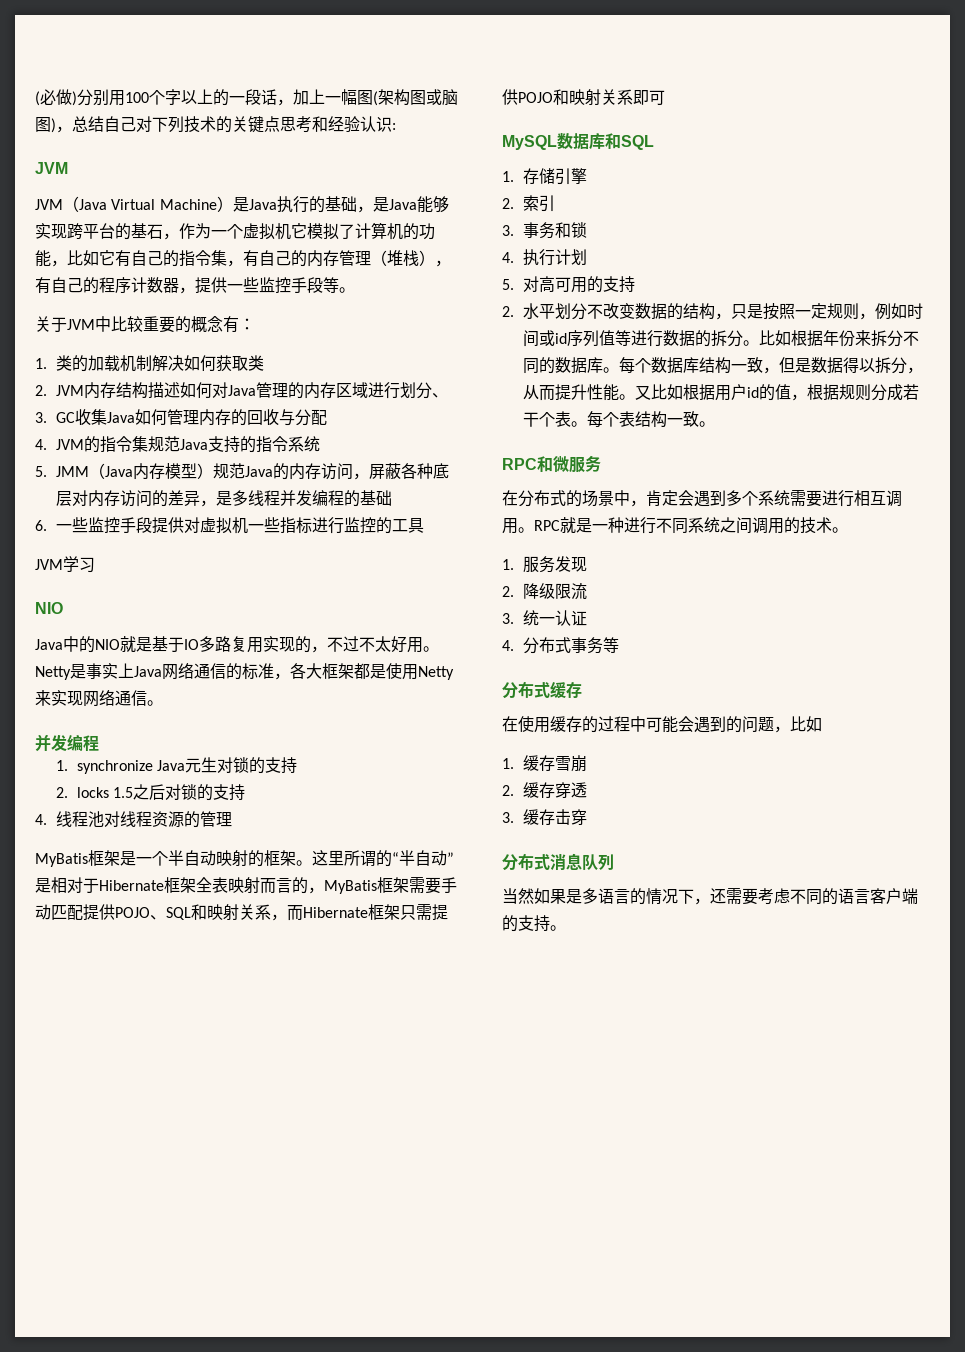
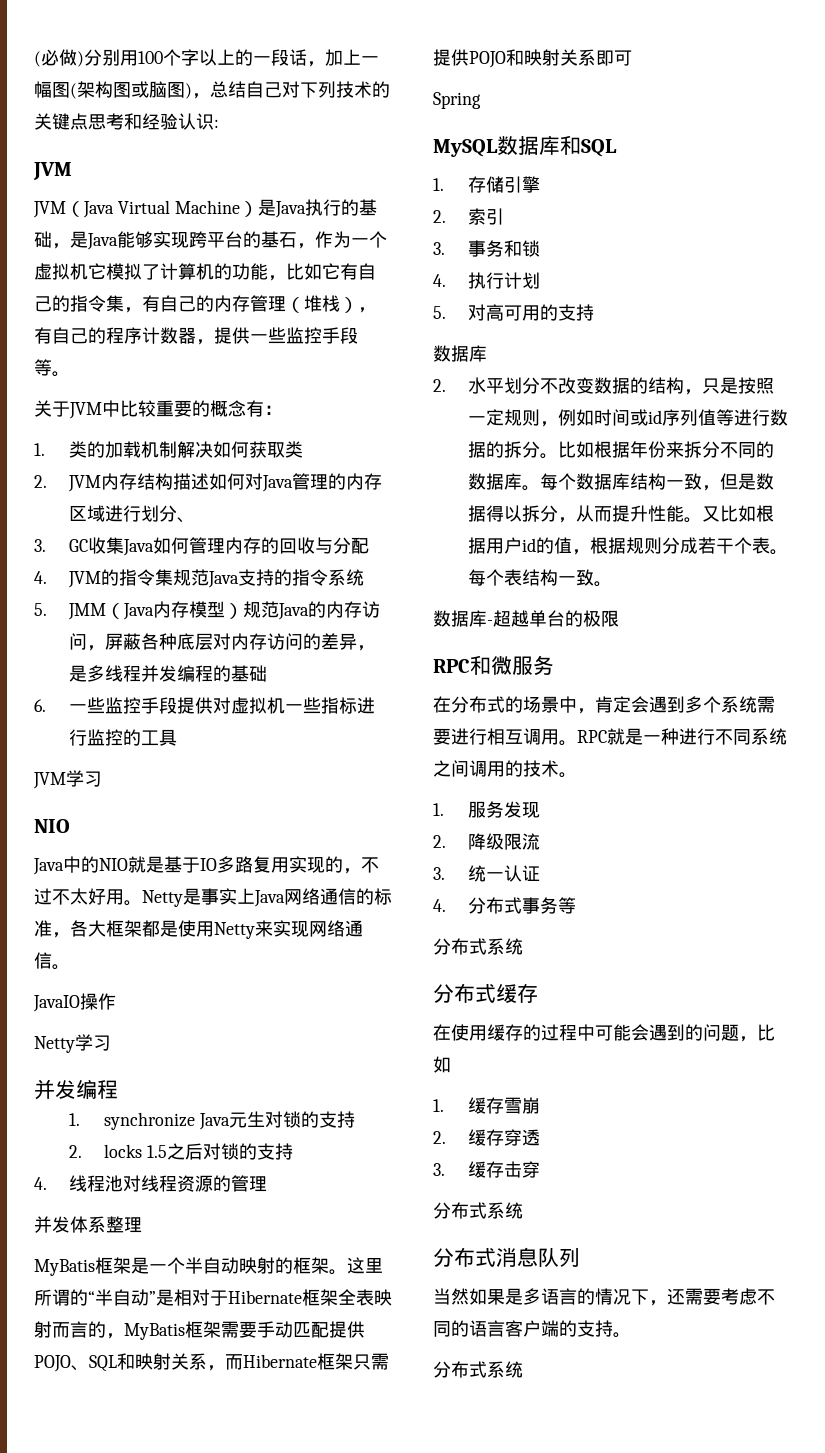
+ JavaIO操作
+ Netty学习
+ 并发体系整理
+ Spring
  5.对高可用的支持
+ 数据库
+ 数据库-超越单台的极限
  4.分布式事务等
+ 分布式系统
  3.缓存击穿
+ 分布式系统
  当然如果是多语言的情况下，还需要考虑不同的语言客户端的支持。
+ 分布式系统

